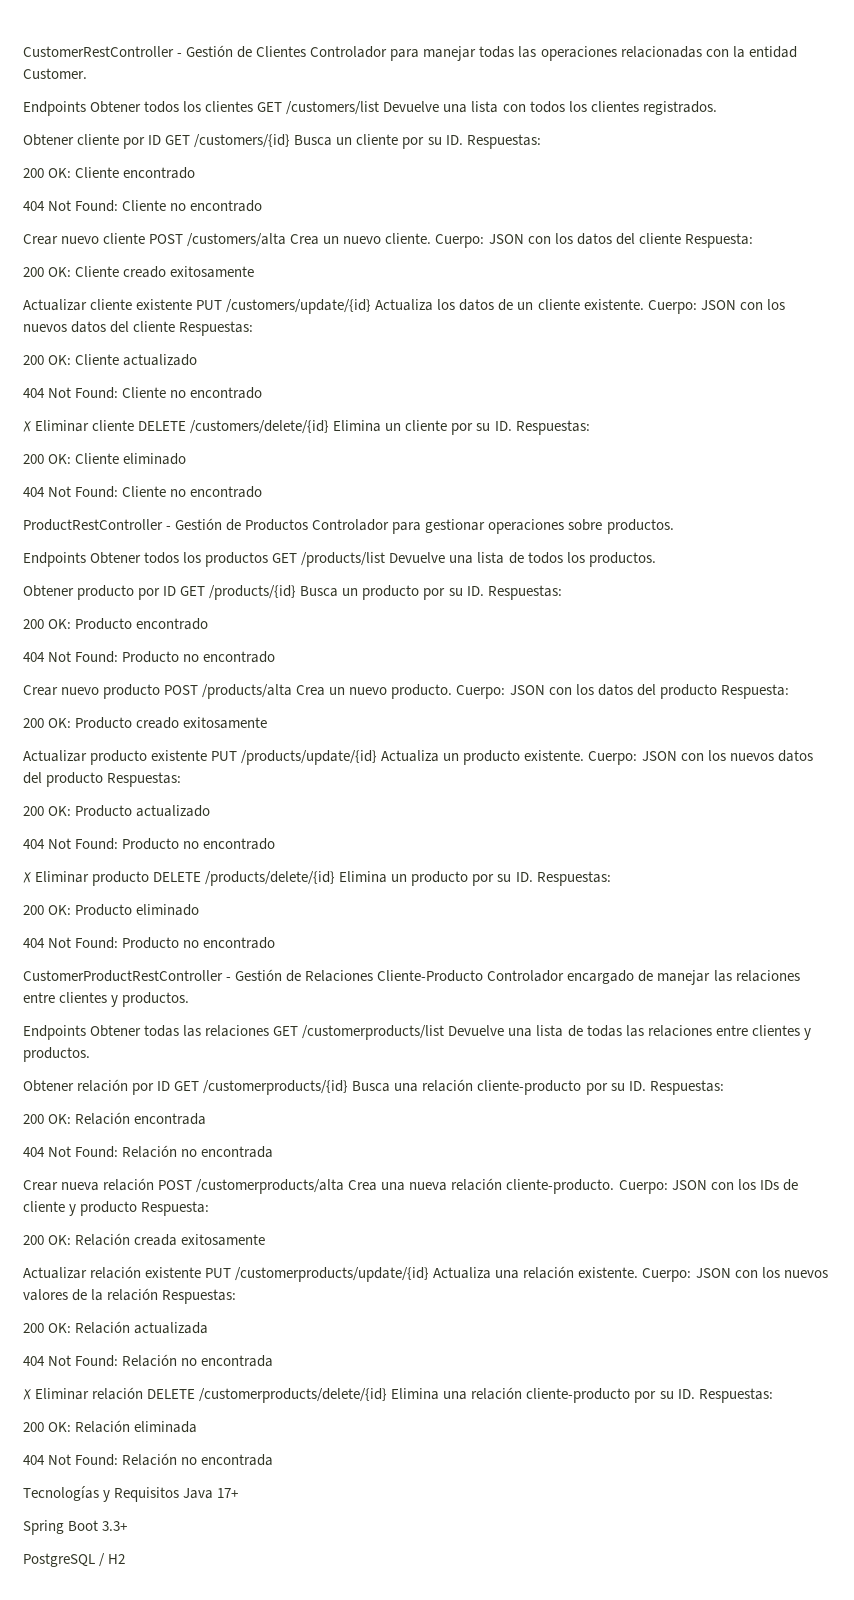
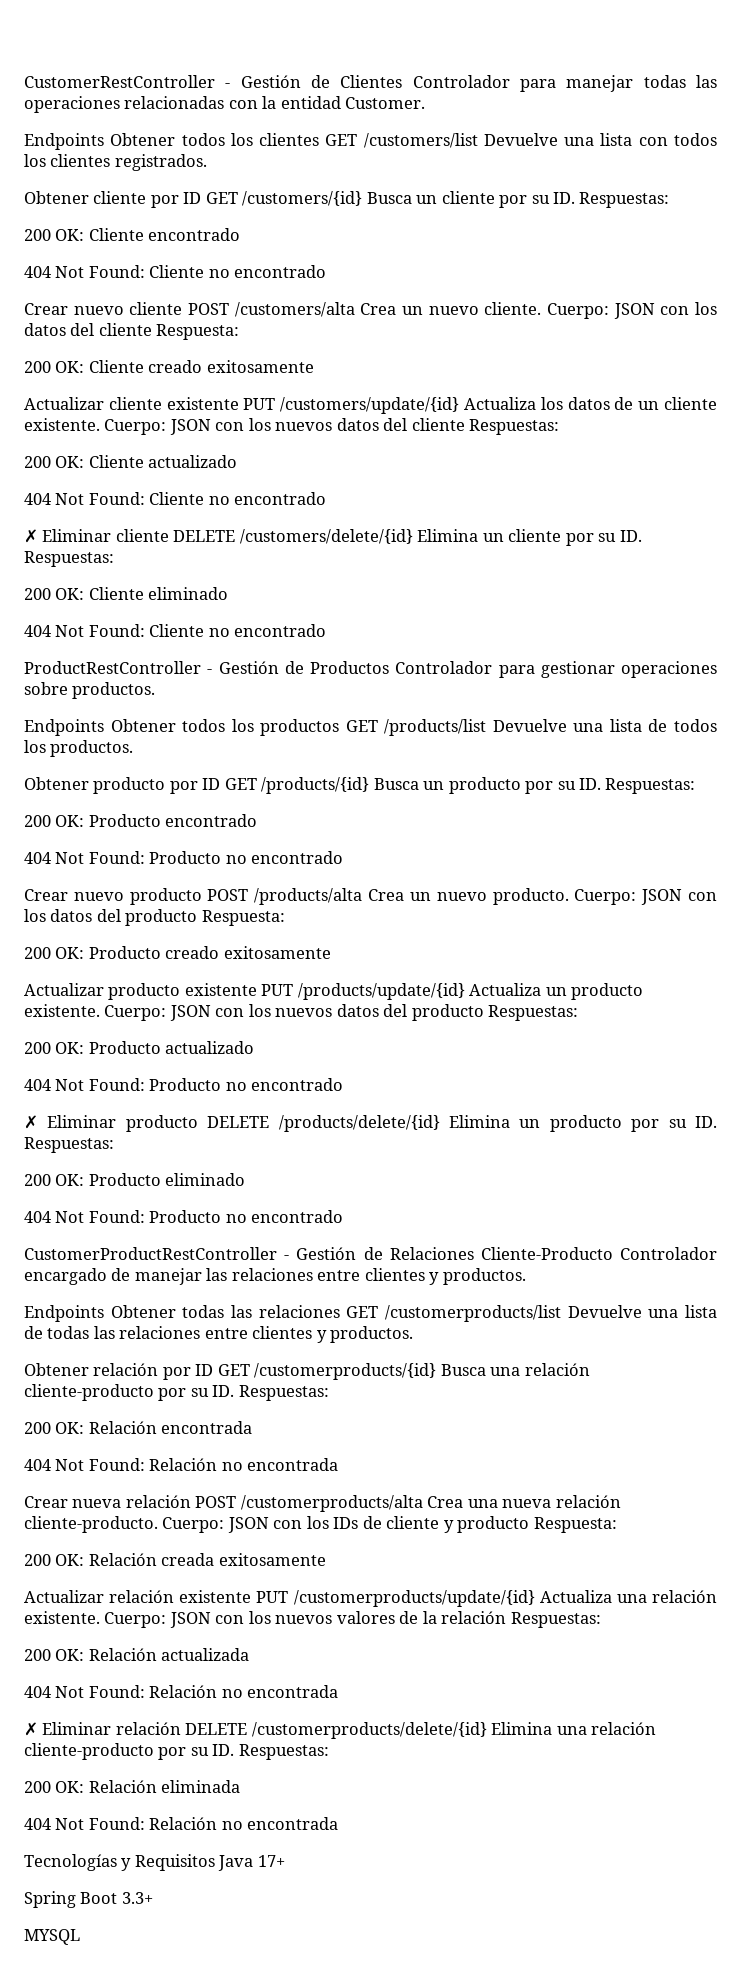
- PostgreSQL / H2
+ MYSQL

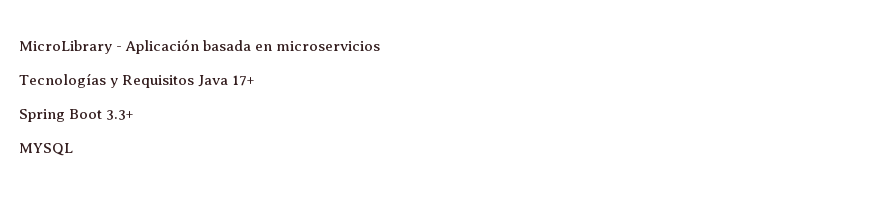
- CustomerRestController - Gestión de Clientes Controlador para manejar todas las operaciones relacionadas con la entidad Customer.
- Endpoints Obtener todos los clientes GET /customers/list Devuelve una lista con todos los clientes registrados.
- Obtener cliente por ID GET /customers/{id} Busca un cliente por su ID. Respuestas:
- 200 OK: Cliente encontrado
- 404 Not Found: Cliente no encontrado
- Crear nuevo cliente POST /customers/alta Crea un nuevo cliente. Cuerpo: JSON con los datos del cliente Respuesta:
- 200 OK: Cliente creado exitosamente
- Actualizar cliente existente PUT /customers/update/{id} Actualiza los datos de un cliente existente. Cuerpo: JSON con los nuevos datos del cliente Respuestas:
- 200 OK: Cliente actualizado
- 404 Not Found: Cliente no encontrado
- ✗ Eliminar cliente DELETE /customers/delete/{id} Elimina un cliente por su ID. Respuestas:
- 200 OK: Cliente eliminado
- 404 Not Found: Cliente no encontrado
- ProductRestController - Gestión de Productos Controlador para gestionar operaciones sobre productos.
- Endpoints Obtener todos los productos GET /products/list Devuelve una lista de todos los productos.
- Obtener producto por ID GET /products/{id} Busca un producto por su ID. Respuestas:
- 200 OK: Producto encontrado
- 404 Not Found: Producto no encontrado
- Crear nuevo producto POST /products/alta Crea un nuevo producto. Cuerpo: JSON con los datos del producto Respuesta:
- 200 OK: Producto creado exitosamente
- Actualizar producto existente PUT /products/update/{id} Actualiza un producto existente. Cuerpo: JSON con los nuevos datos del producto Respuestas:
- 200 OK: Producto actualizado
- 404 Not Found: Producto no encontrado
- ✗ Eliminar producto DELETE /products/delete/{id} Elimina un producto por su ID. Respuestas:
- 200 OK: Producto eliminado
- 404 Not Found: Producto no encontrado
- CustomerProductRestController - Gestión de Relaciones Cliente-Producto Controlador encargado de manejar las relaciones entre clientes y productos.
- Endpoints Obtener todas las relaciones GET /customerproducts/list Devuelve una lista de todas las relaciones entre clientes y productos.
- Obtener relación por ID GET /customerproducts/{id} Busca una relación cliente-producto por su ID. Respuestas:
- 200 OK: Relación encontrada
- 404 Not Found: Relación no encontrada
- Crear nueva relación POST /customerproducts/alta Crea una nueva relación cliente-producto. Cuerpo: JSON con los IDs de cliente y producto Respuesta:
- 200 OK: Relación creada exitosamente
- Actualizar relación existente PUT /customerproducts/update/{id} Actualiza una relación existente. Cuerpo: JSON con los nuevos valores de la relación Respuestas:
- 200 OK: Relación actualizada
- 404 Not Found: Relación no encontrada
- ✗ Eliminar relación DELETE /customerproducts/delete/{id} Elimina una relación cliente-producto por su ID. Respuestas:
- 200 OK: Relación eliminada
- 404 Not Found: Relación no encontrada
+ MicroLibrary - Aplicación basada en microservicios

